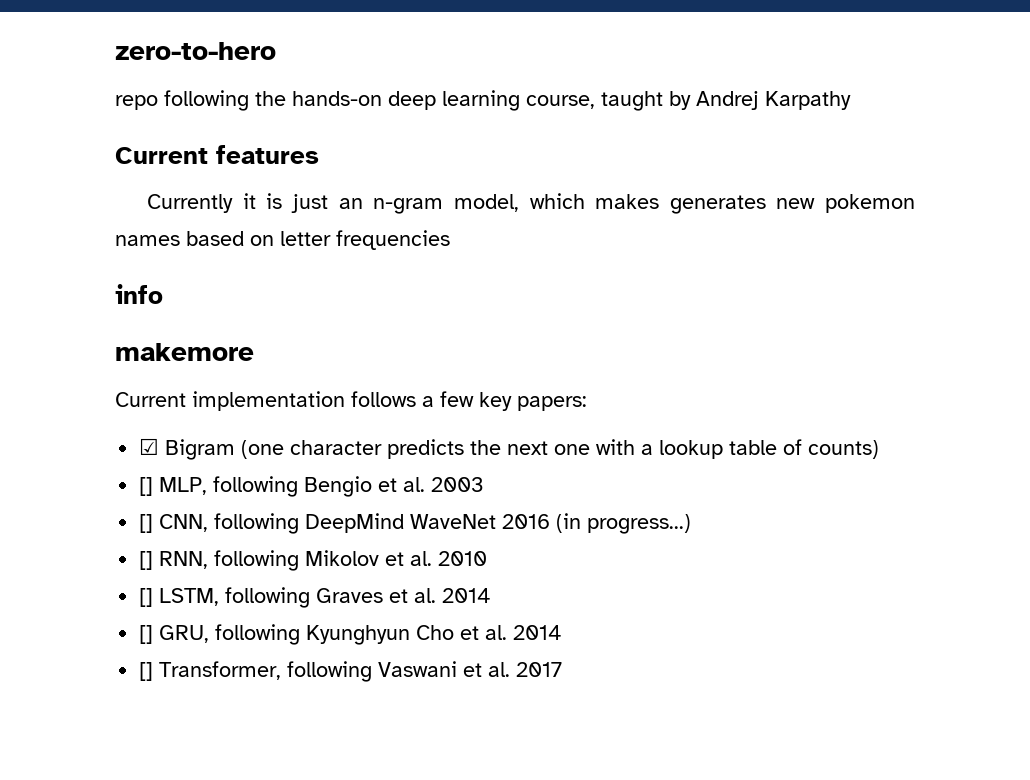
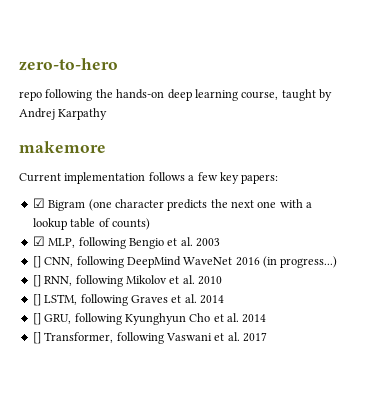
- Current features
- Currently it is just an n-gram model, which makes generates new pokemon names based on letter frequencies
- info
- [] MLP, following Bengio et al. 2003
+ ☑ MLP, following Bengio et al. 2003

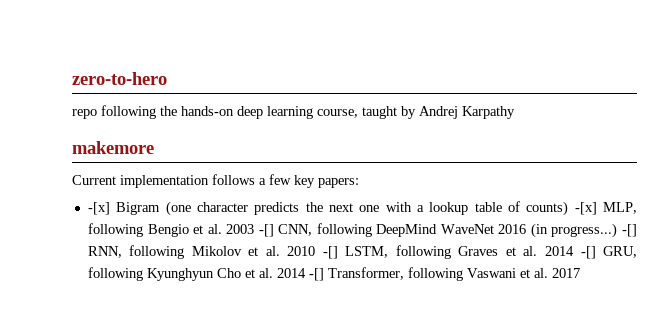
- ☑ Bigram (one character predicts the next one with a lookup table of counts)
- ☑ MLP, following Bengio et al. 2003
- [] CNN, following DeepMind WaveNet 2016 (in progress...)
- [] RNN, following Mikolov et al. 2010
- [] LSTM, following Graves et al. 2014
- [] GRU, following Kyunghyun Cho et al. 2014
- [] Transformer, following Vaswani et al. 2017
+ -[x] Bigram (one character predicts the next one with a lookup table of counts) -[x] MLP, following Bengio et al. 2003 -[] CNN, following DeepMind WaveNet 2016 (in progress...) -[] RNN, following Mikolov et al. 2010 -[] LSTM, following Graves et al. 2014 -[] GRU, following Kyunghyun Cho et al. 2014 -[] Transformer, following Vaswani et al. 2017

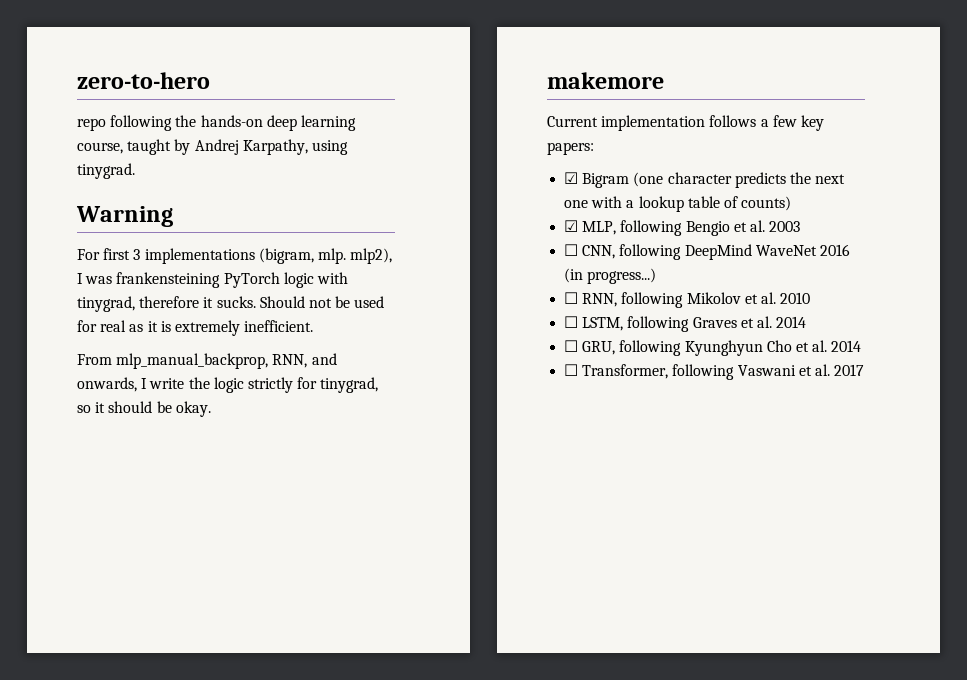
- repo following the hands-on deep learning course, taught by Andrej Karpathy
+ repo following the hands-on deep learning course, taught by Andrej Karpathy, using tinygrad.
+ Warning
+ For first 3 implementations (bigram, mlp. mlp2), I was frankensteining PyTorch logic with tinygrad, therefore it sucks. Should not be used for real as it is extremely inefficient.
+ From mlp_manual_backprop, RNN, and onwards, I write the logic strictly for tinygrad, so it should be okay.
- -[x] Bigram (one character predicts the next one with a lookup table of counts) -[x] MLP, following Bengio et al. 2003 -[] CNN, following DeepMind WaveNet 2016 (in progress...) -[] RNN, following Mikolov et al. 2010 -[] LSTM, following Graves et al. 2014 -[] GRU, following Kyunghyun Cho et al. 2014 -[] Transformer, following Vaswani et al. 2017
+ ☑ Bigram (one character predicts the next one with a lookup table of counts)
+ ☑ MLP, following Bengio et al. 2003
+ ☐ CNN, following DeepMind WaveNet 2016 (in progress...)
+ ☐ RNN, following Mikolov et al. 2010
+ ☐ LSTM, following Graves et al. 2014
+ ☐ GRU, following Kyunghyun Cho et al. 2014
+ ☐ Transformer, following Vaswani et al. 2017

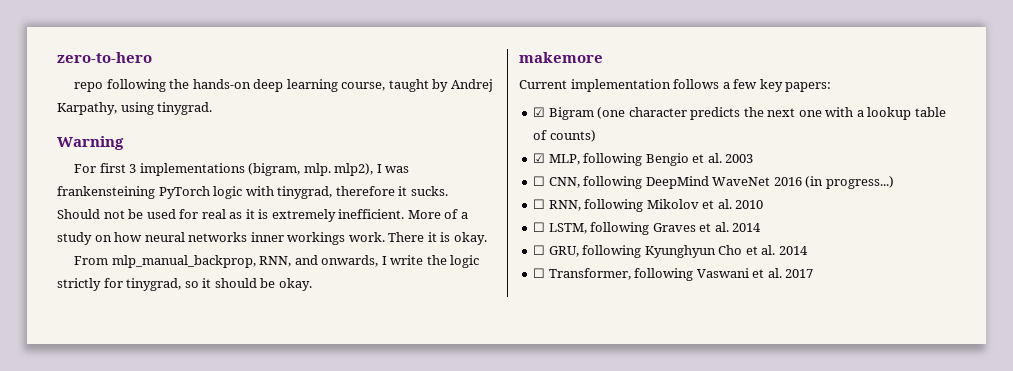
+ More of a study on how neural networks inner workings work. There it is okay.

